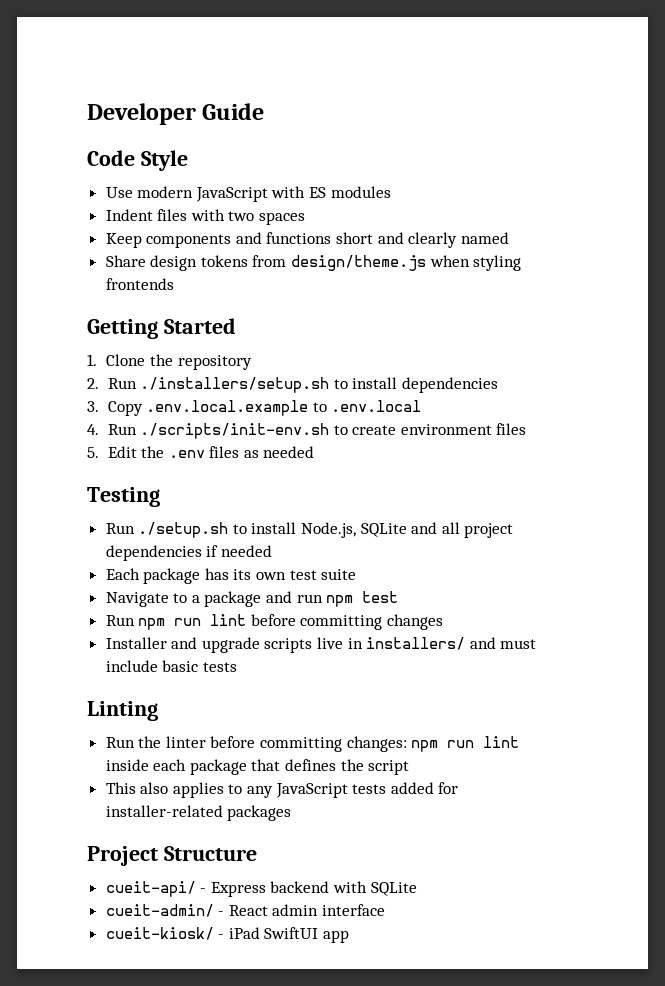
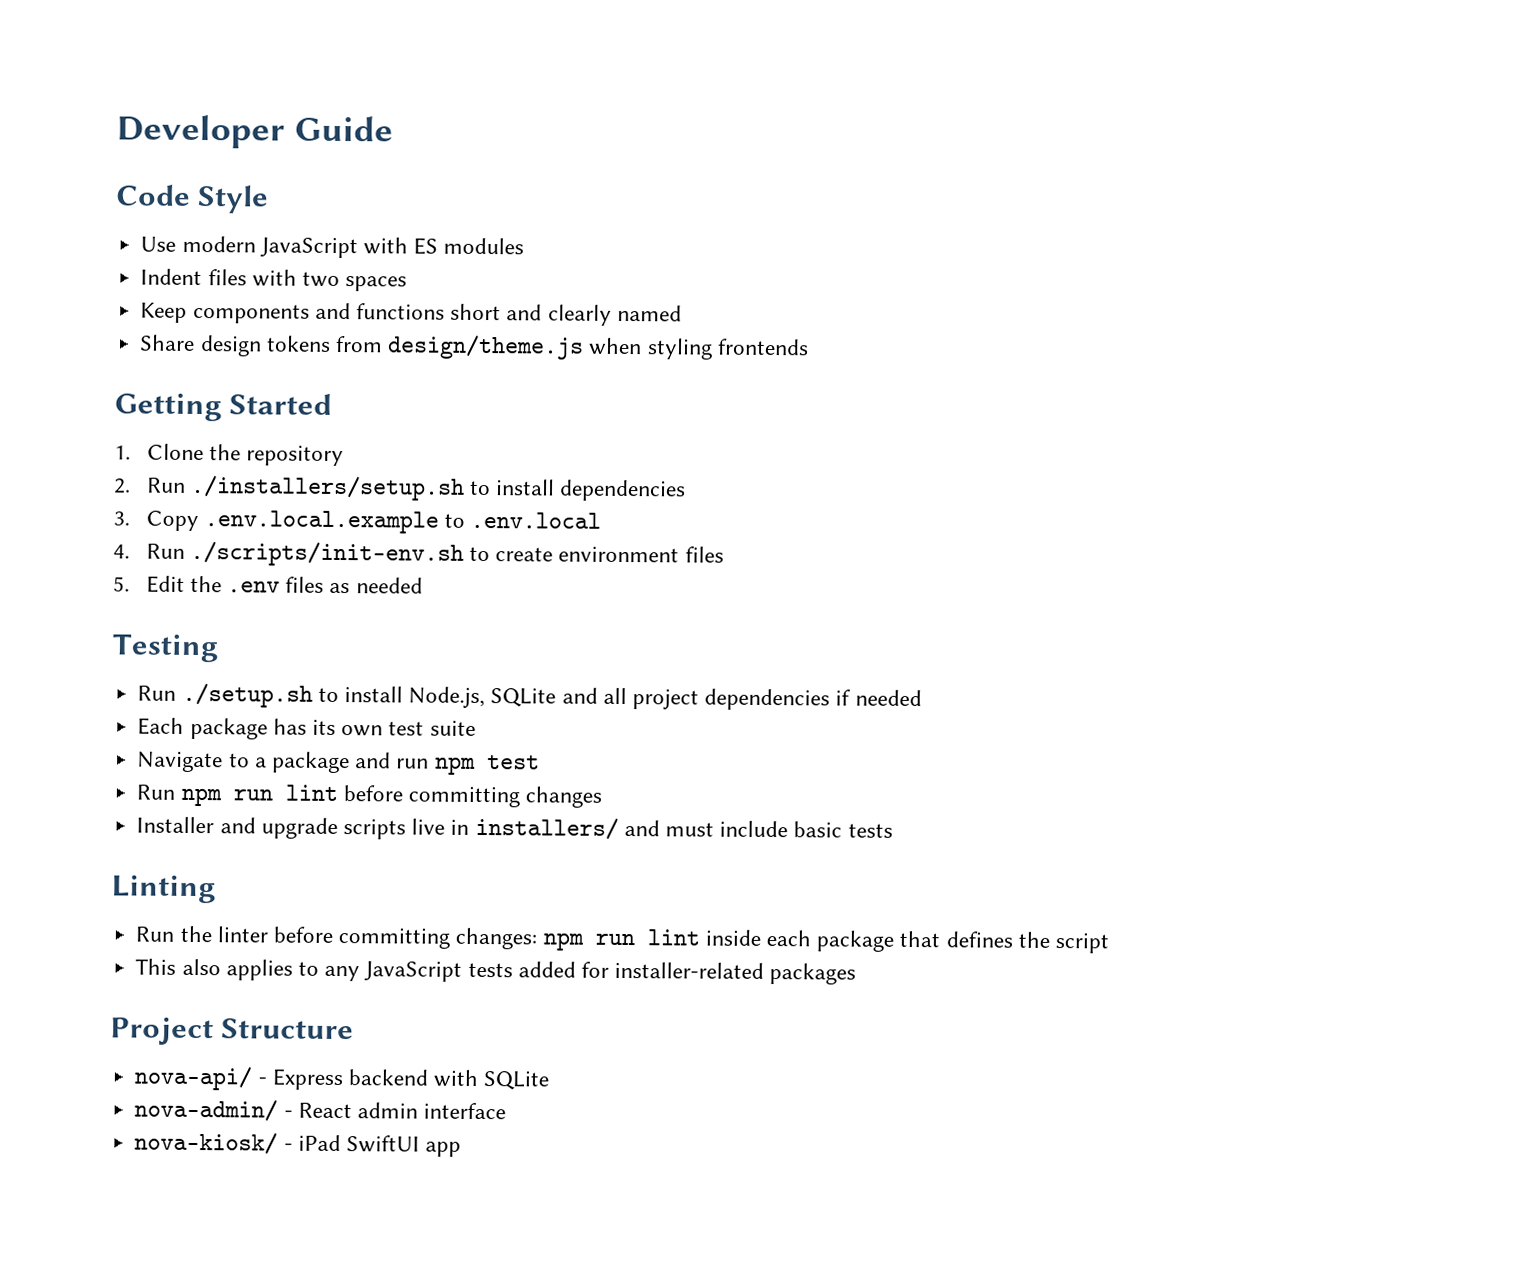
- cueit-api/ - Express backend with SQLite
+ nova-api/ - Express backend with SQLite
- cueit-admin/ - React admin interface
+ nova-admin/ - React admin interface
- cueit-kiosk/ - iPad SwiftUI app
+ nova-kiosk/ - iPad SwiftUI app

